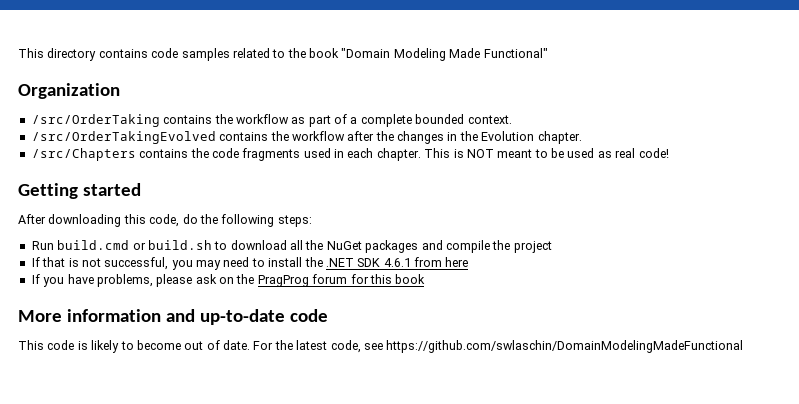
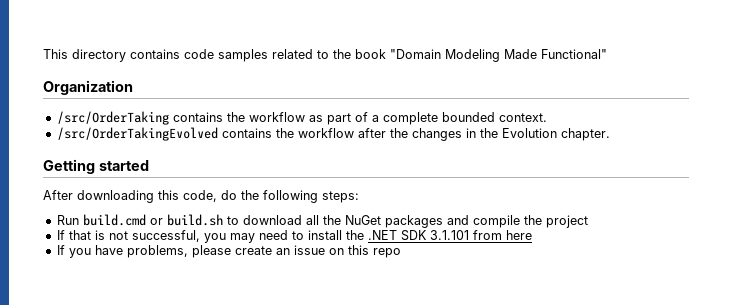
- /src/Chapters contains the code fragments used in each chapter. This is NOT meant to be used as real code!
- If that is not successful, you may need to install the .NET SDK 4.6.1 from here
+ If that is not successful, you may need to install the .NET SDK 3.1.101 from here
- If you have problems, please ask on the PragProg forum for this book
- More information and up-to-date code
- This code is likely to become out of date. For the latest code, see https://github.com/swlaschin/DomainModelingMadeFunctional
+ If you have problems, please create an issue on this repo

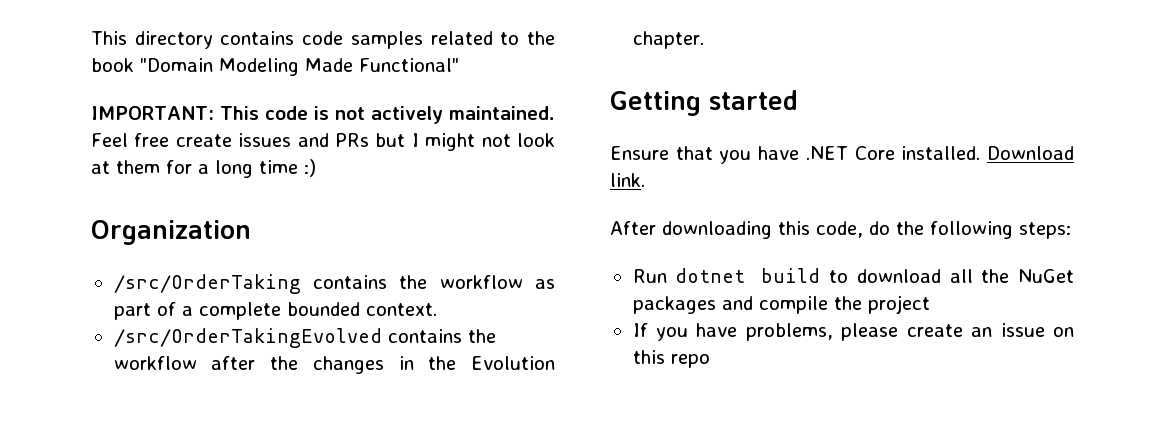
+ IMPORTANT: This code is not actively maintained. Feel free create issues and PRs but I might not look at them for a long time :)
+ Ensure that you have .NET Core installed. Download link.
- Run build.cmd or build.sh to download all the NuGet packages and compile the project
+ Run dotnet build to download all the NuGet packages and compile the project
- If that is not successful, you may need to install the .NET SDK 3.1.101 from here

